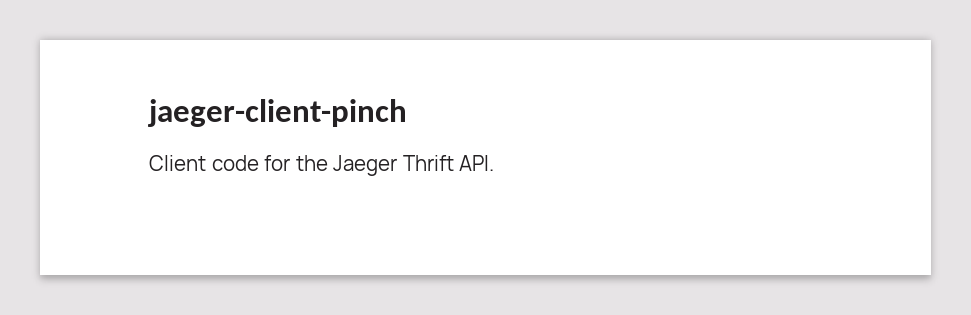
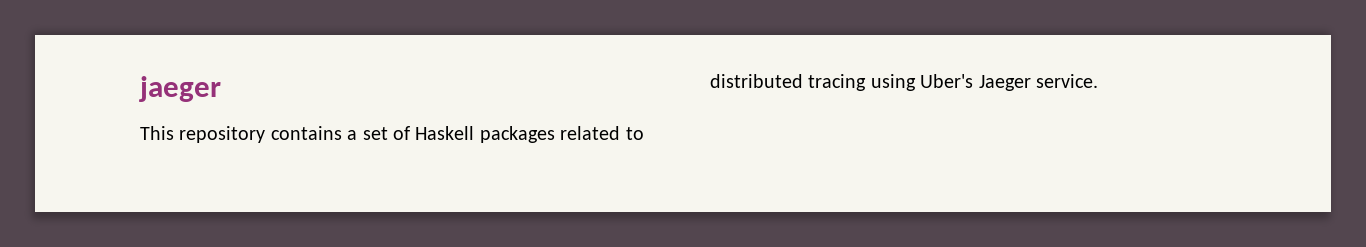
- jaeger-client-pinch
- Client code for the Jaeger Thrift API.
+ jaeger
+ This repository contains a set of Haskell packages related to distributed tracing using Uber's Jaeger service.

